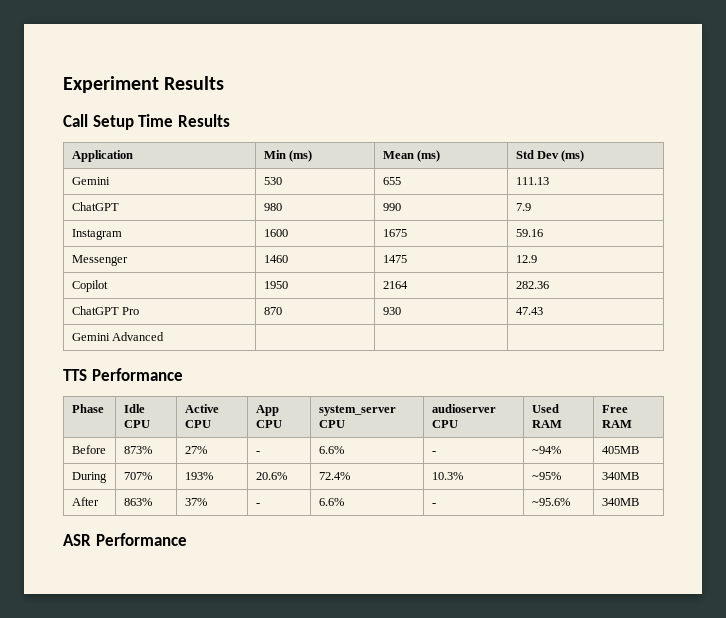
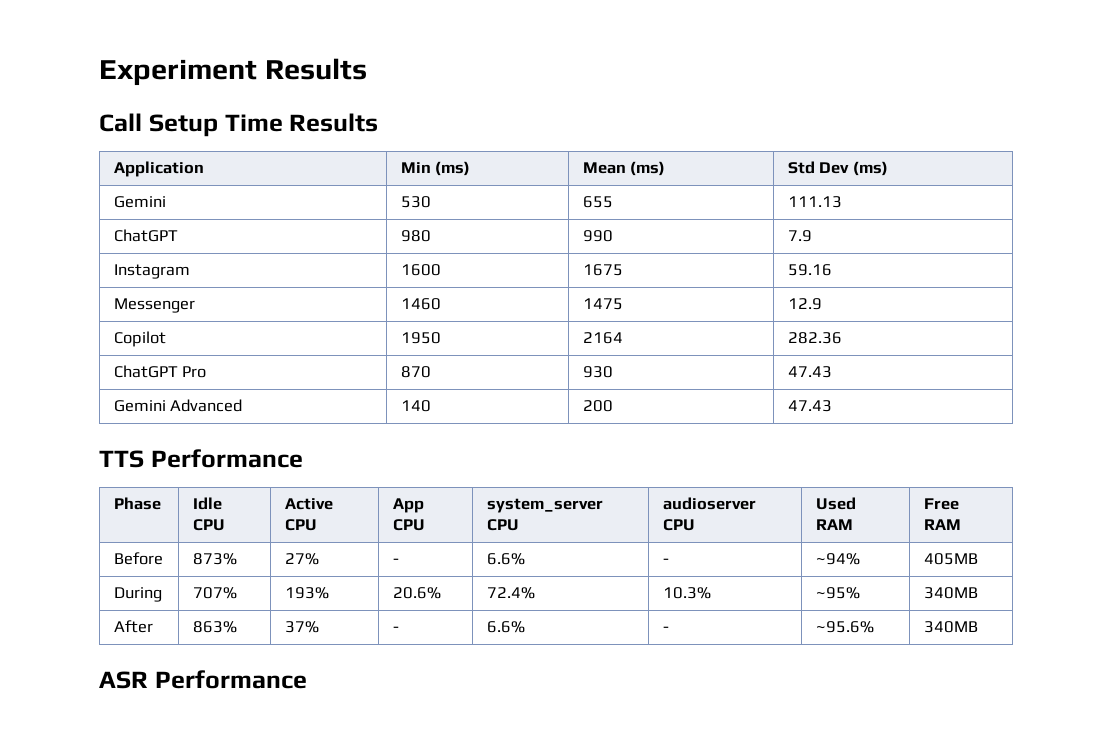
- Gemini Advanced | | |
+ Gemini Advanced | 140 | 200 | 47.43

